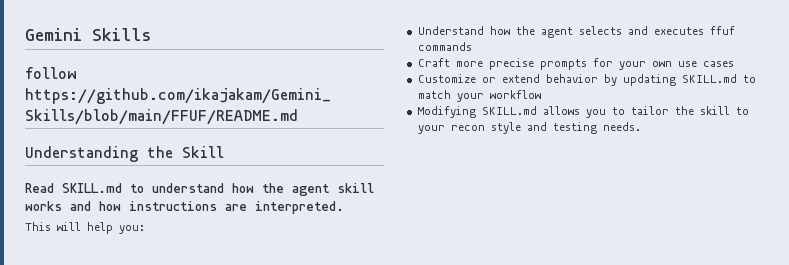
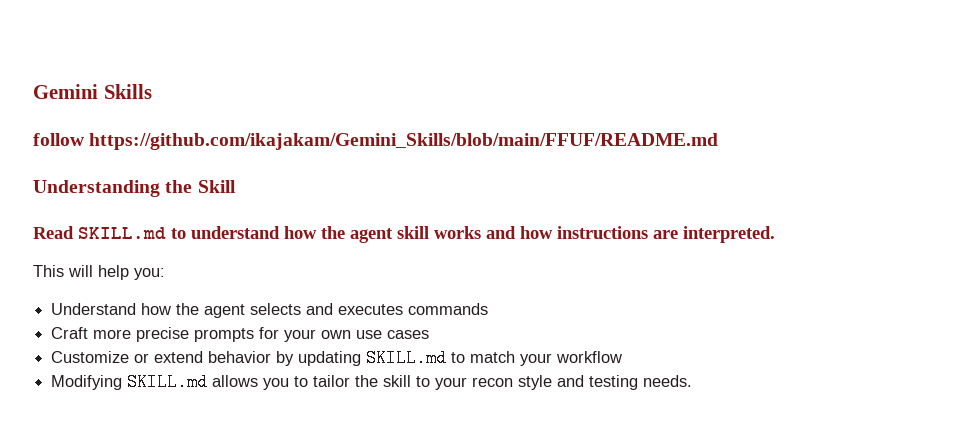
- Understand how the agent selects and executes ffuf commands
+ Understand how the agent selects and executes commands

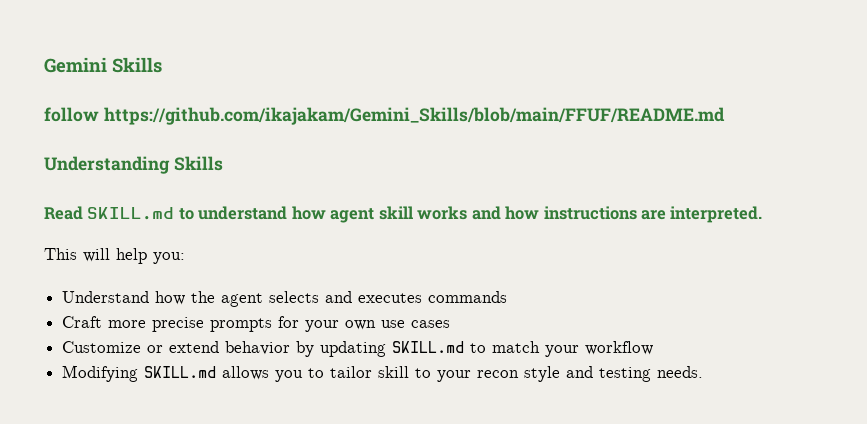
- Understanding the Skill
+ Understanding Skills
- Read SKILL.md to understand how the agent skill works and how instructions are interpreted.
+ Read SKILL.md to understand how agent skill works and how instructions are interpreted.
- Modifying SKILL.md allows you to tailor the skill to your recon style and testing needs.
+ Modifying SKILL.md allows you to tailor skill to your recon style and testing needs.

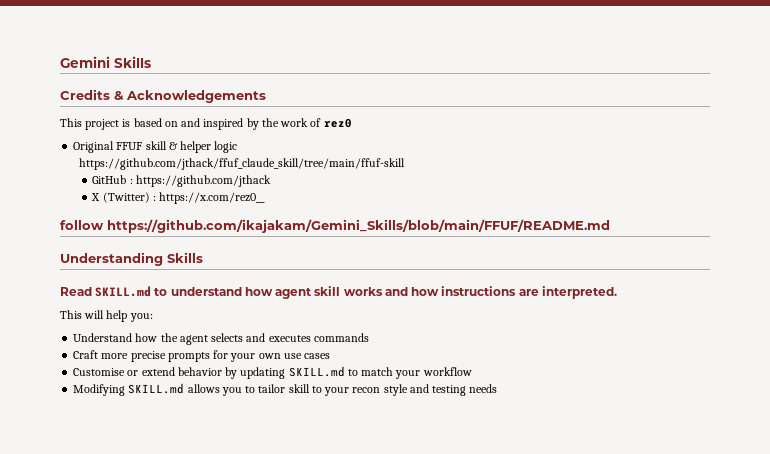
+ Credits & Acknowledgements
+ This project is based on and inspired by the work of rez0
+ Original FFUF skill & helper logic
+ https://github.com/jthack/ffuf_claude_skill/tree/main/ffuf-skill
+ GitHub : https://github.com/jthack
+ X (Twitter) : https://x.com/rez0__
- Customize or extend behavior by updating SKILL.md to match your workflow
+ Customise or extend behavior by updating SKILL.md to match your workflow
- Modifying SKILL.md allows you to tailor skill to your recon style and testing needs.
+ Modifying SKILL.md allows you to tailor skill to your recon style and testing needs

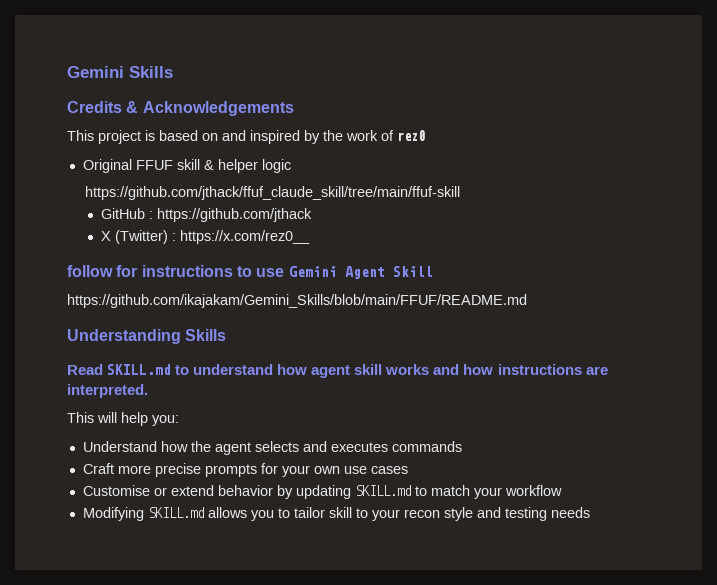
- follow https://github.com/ikajakam/Gemini_Skills/blob/main/FFUF/README.md
+ follow for instructions to use Gemini Agent Skill
+ https://github.com/ikajakam/Gemini_Skills/blob/main/FFUF/README.md

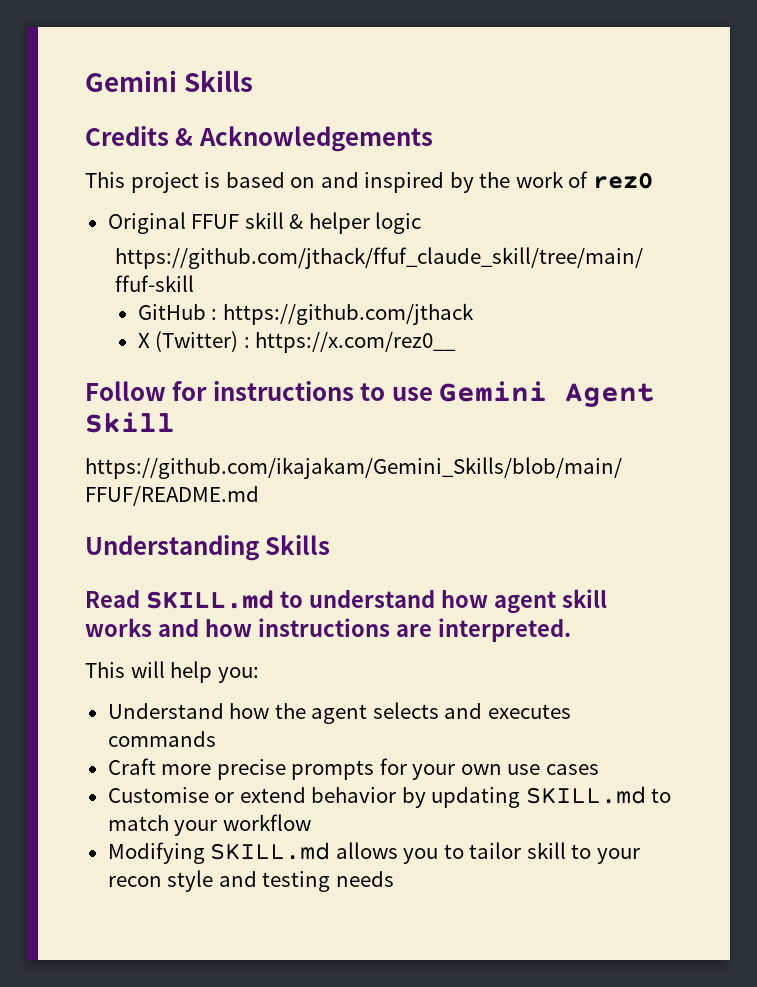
- follow for instructions to use Gemini Agent Skill
+ Follow for instructions to use Gemini Agent Skill

